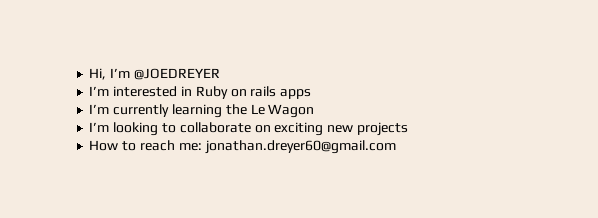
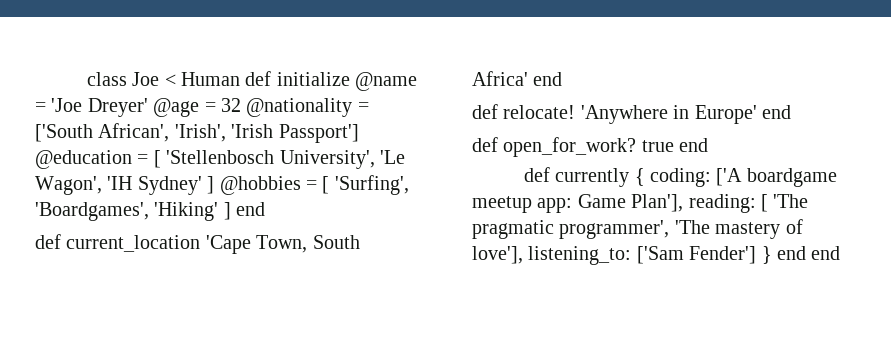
- Hi, I’m @JOEDREYER
- I’m interested in Ruby on rails apps
- I’m currently learning the Le Wagon
- I’m looking to collaborate on exciting new projects
- How to reach me: jonathan.dreyer60@gmail.com
+ class Joe < Human def initialize @name = 'Joe Dreyer' @age = 32 @nationality = ['South African', 'Irish', 'Irish Passport'] @education = [ 'Stellenbosch University', 'Le Wagon', 'IH Sydney' ] @hobbies = [ 'Surfing', 'Boardgames', 'Hiking' ] end
+ def current_location 'Cape Town, South Africa' end
+ def relocate! 'Anywhere in Europe' end
+ def open_for_work? true end
+ def currently { coding: ['A boardgame meetup app: Game Plan'], reading: [ 'The pragmatic programmer', 'The mastery of love'], listening_to: ['Sam Fender'] } end end

